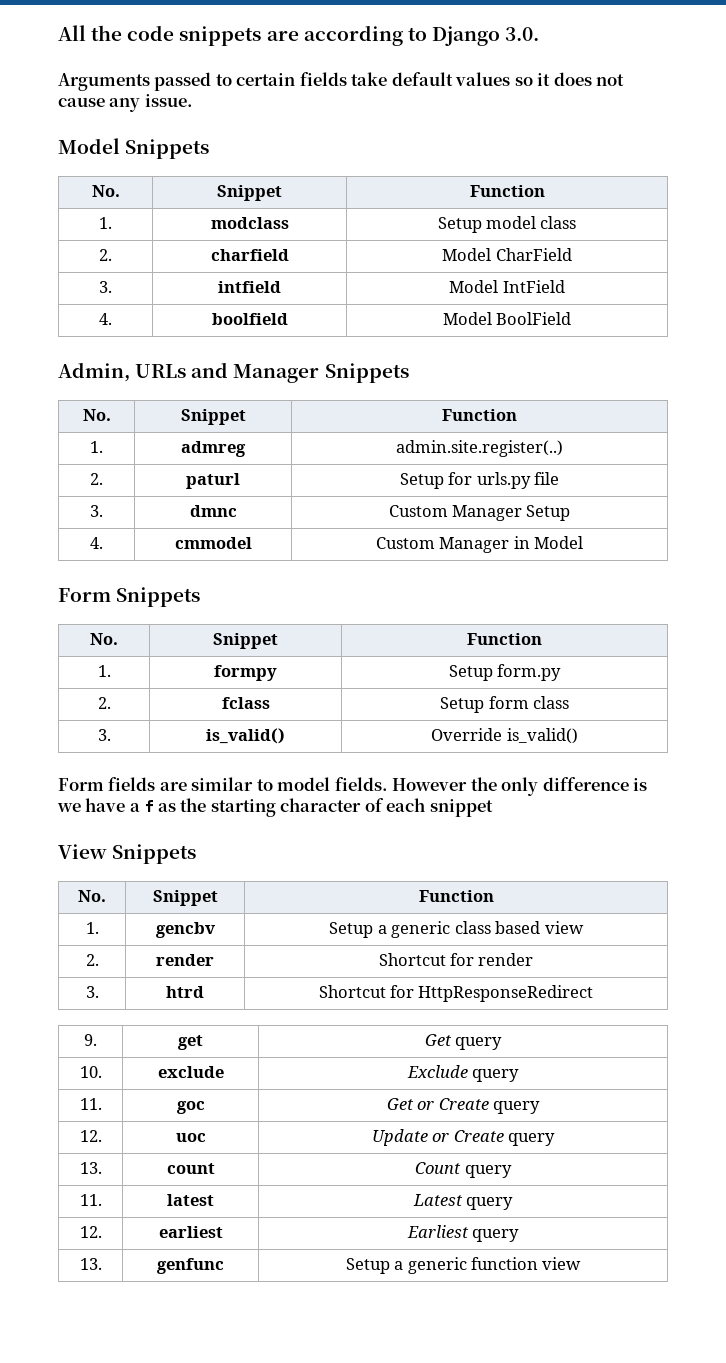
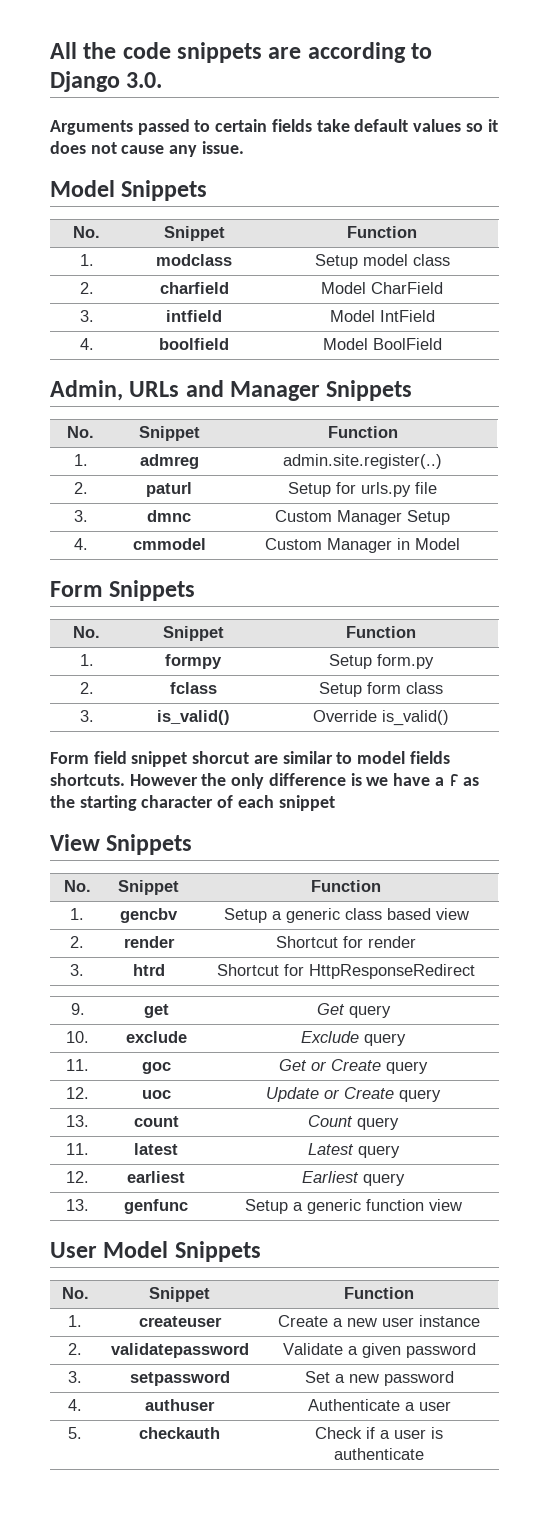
- Form fields are similar to model fields.
+ Form field snippet shorcut are similar to model fields shortcuts.
+ User Model Snippets
+ No. | Snippet | Function
+ 1. | createuser | Create a new user instance
+ 2. | validatepassword | Validate a given password
+ 3. | setpassword | Set a new password
+ 4. | authuser | Authenticate a user
+ 5. | checkauth | Check if a user is authenticate

